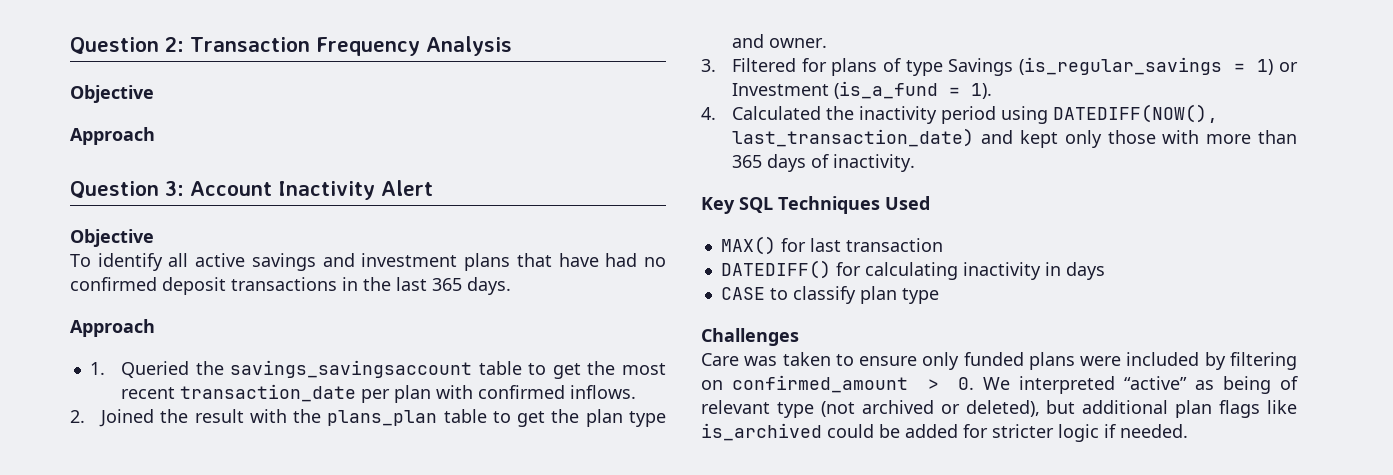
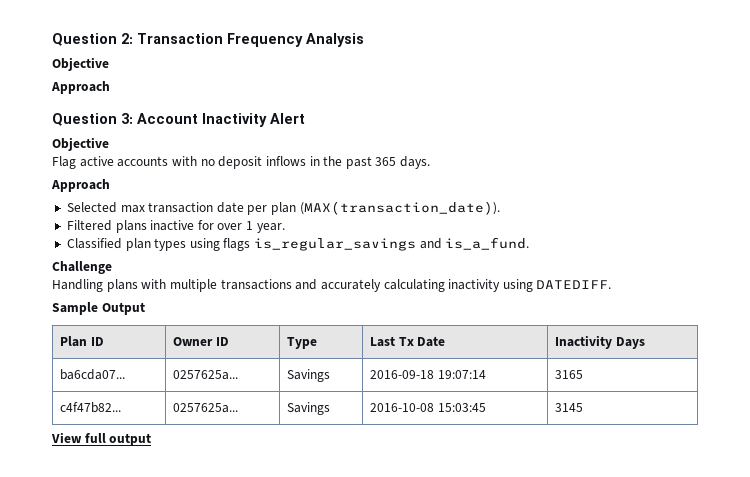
- To identify all active savings and investment plans that have had no confirmed deposit transactions in the last 365 days.
+ Flag active accounts with no deposit inflows in the past 365 days.
- 1. Queried the savings_savingsaccount table to get the most recent transaction_date per plan with confirmed inflows.
- 2. Joined the result with the plans_plan table to get the plan type and owner.
- 3. Filtered for plans of type Savings (is_regular_savings = 1) or Investment (is_a_fund = 1).
- 4. Calculated the inactivity period using DATEDIFF(NOW(), last_transaction_date) and kept only those with more than 365 days of inactivity.
- Key SQL Techniques Used
- MAX() for last transaction
- DATEDIFF() for calculating inactivity in days
- CASE to classify plan type
- Challenges
- Care was taken to ensure only funded plans were included by filtering on confirmed_amount > 0. We interpreted “active” as being of relevant type (not archived or deleted), but additional plan flags like is_archived could be added for stricter logic if needed.
+ Selected max transaction date per plan (MAX(transaction_date)).
+ Filtered plans inactive for over 1 year.
+ Classified plan types using flags is_regular_savings and is_a_fund.
+ Challenge
+ Handling plans with multiple transactions and accurately calculating inactivity using DATEDIFF.
+ Sample Output
+ Plan ID | Owner ID | Type | Last Tx Date | Inactivity Days
+ ba6cda07... | 0257625a... | Savings | 2016-09-18 19:07:14 | 3165
+ c4f47b82... | 0257625a... | Savings | 2016-10-08 15:03:45 | 3145
+ View full output

